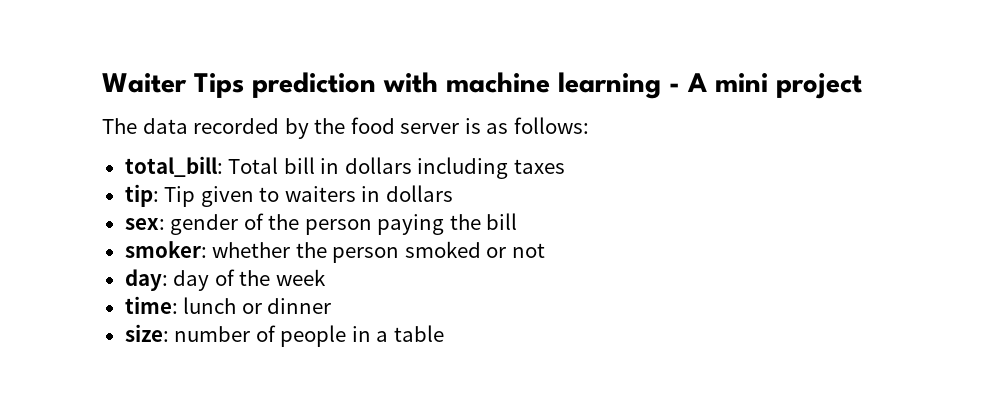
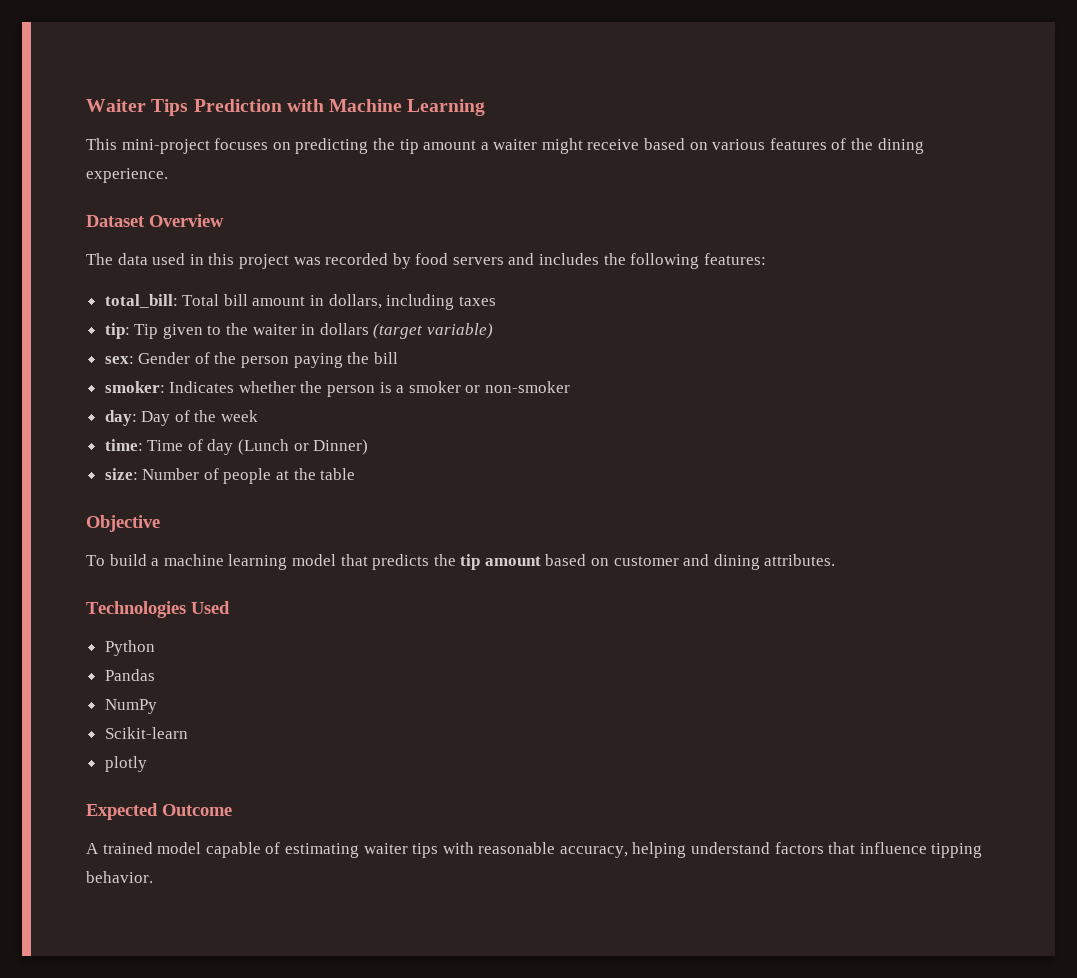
- Waiter Tips prediction with machine learning - A mini project
- The data recorded by the food server is as follows:
+ Waiter Tips Prediction with Machine Learning
+ This mini-project focuses on predicting the tip amount a waiter might receive based on various features of the dining experience.
+ Dataset Overview
+ The data used in this project was recorded by food servers and includes the following features:
- total_bill: Total bill in dollars including taxes
+ total_bill: Total bill amount in dollars, including taxes
- tip: Tip given to waiters in dollars
+ tip: Tip given to the waiter in dollars (target variable)
- sex: gender of the person paying the bill
+ sex: Gender of the person paying the bill
- smoker: whether the person smoked or not
+ smoker: Indicates whether the person is a smoker or non-smoker
- day: day of the week
+ day: Day of the week
- time: lunch or dinner
+ time: Time of day (Lunch or Dinner)
- size: number of people in a table
+ size: Number of people at the table
+ Objective
+ To build a machine learning model that predicts the tip amount based on customer and dining attributes.
+ Technologies Used
+ Python
+ Pandas
+ NumPy
+ Scikit-learn
+ plotly
+ Expected Outcome
+ A trained model capable of estimating waiter tips with reasonable accuracy, helping understand factors that influence tipping behavior.

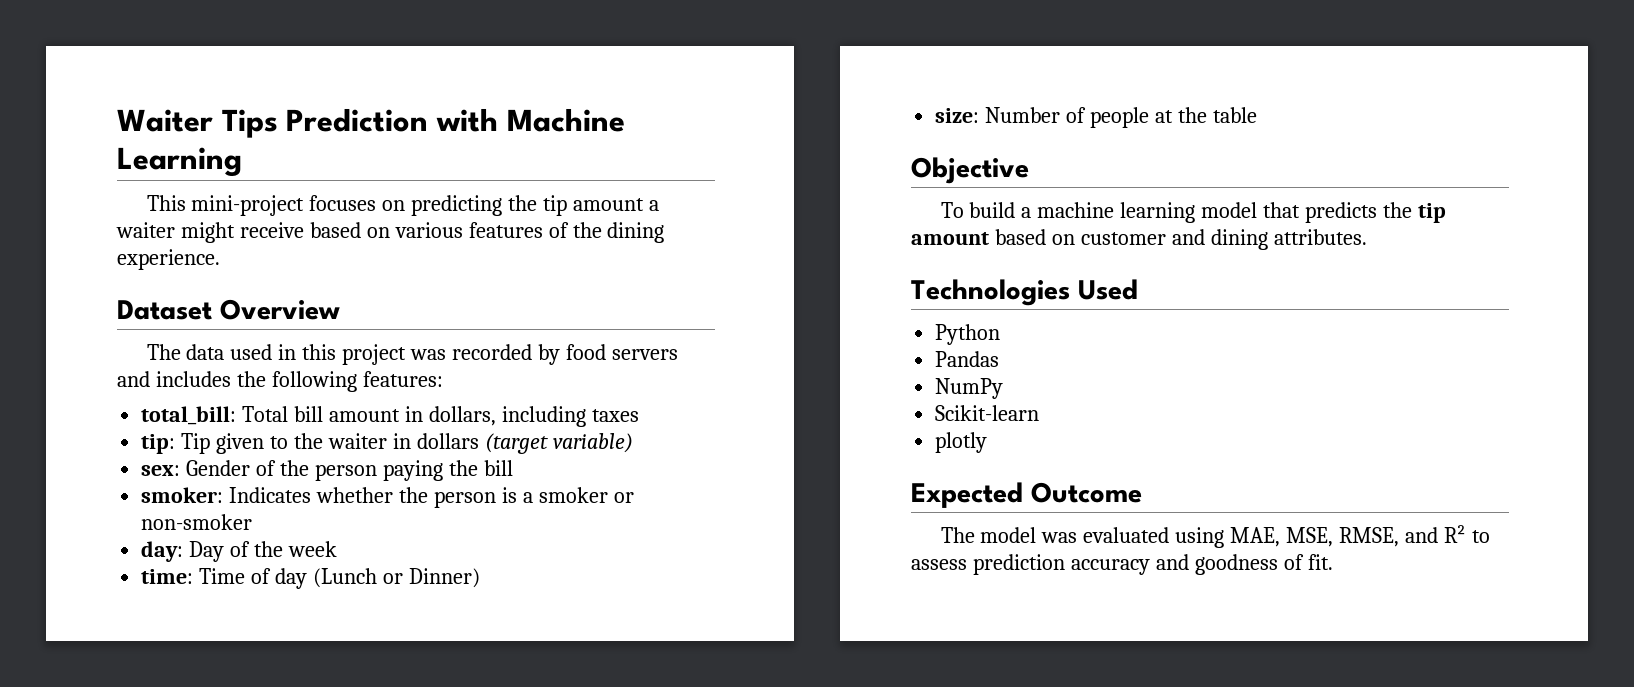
- A trained model capable of estimating waiter tips with reasonable accuracy, helping understand factors that influence tipping behavior.
+ The model was evaluated using MAE, MSE, RMSE, and R² to assess prediction accuracy and goodness of fit.

